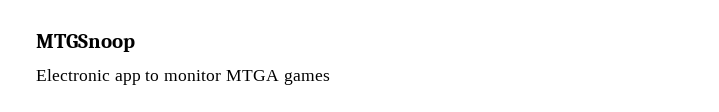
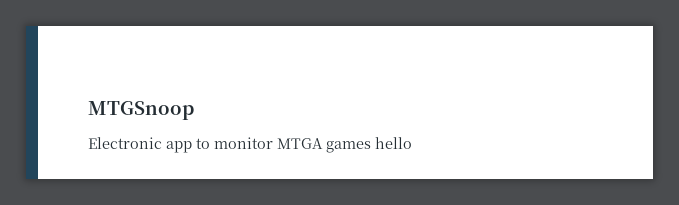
- Electronic app to monitor MTGA games
+ Electronic app to monitor MTGA games hello

